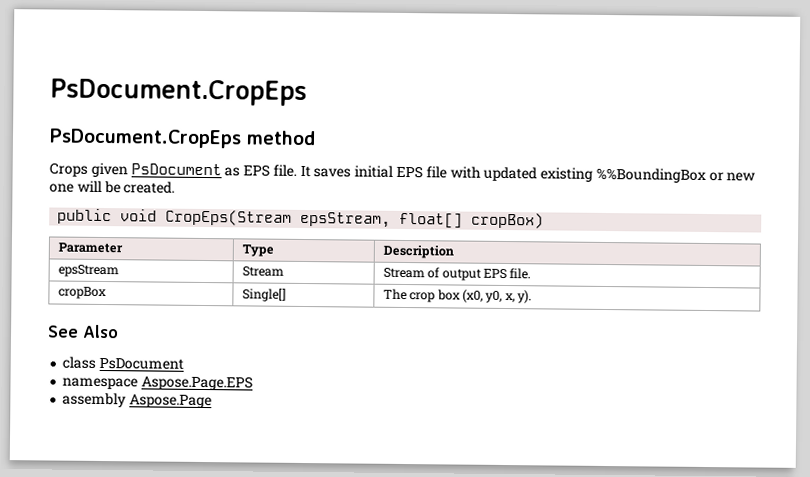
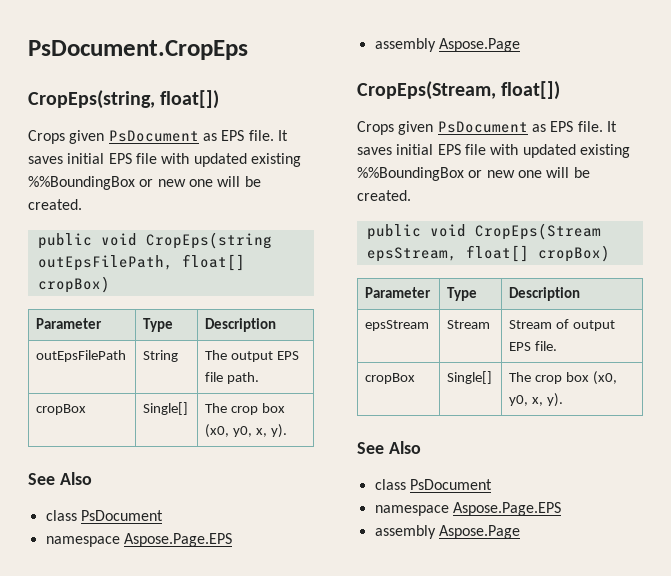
- PsDocument.CropEps method
+ CropEps(string, float[])
+ Crops given PsDocument as EPS file. It saves initial EPS file with updated existing %%BoundingBox or new one will be created.
+ public void CropEps(string outEpsFilePath, float[] cropBox)
+ Parameter | Type | Description
+ outEpsFilePath | String | The output EPS file path.
+ cropBox | Single[] | The crop box (x0, y0, x, y).
+ See Also
+ class PsDocument
+ namespace Aspose.Page.EPS
+ assembly Aspose.Page
+ CropEps(Stream, float[])

